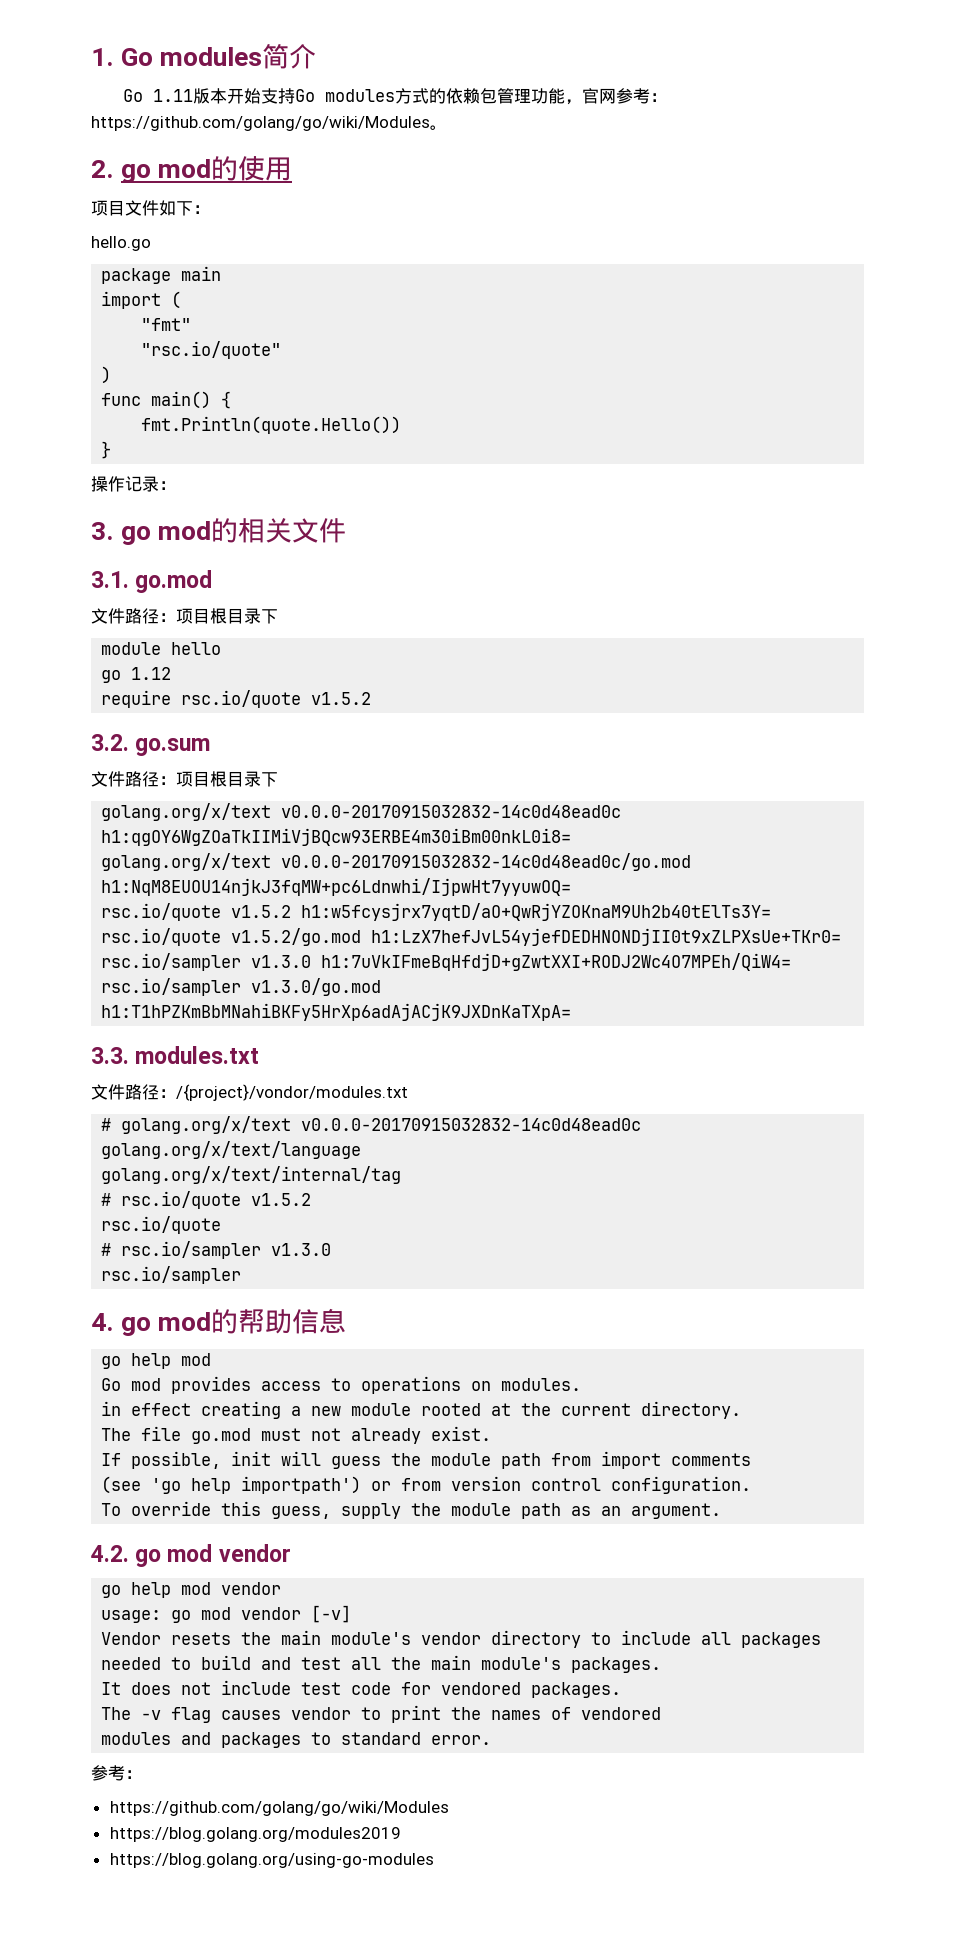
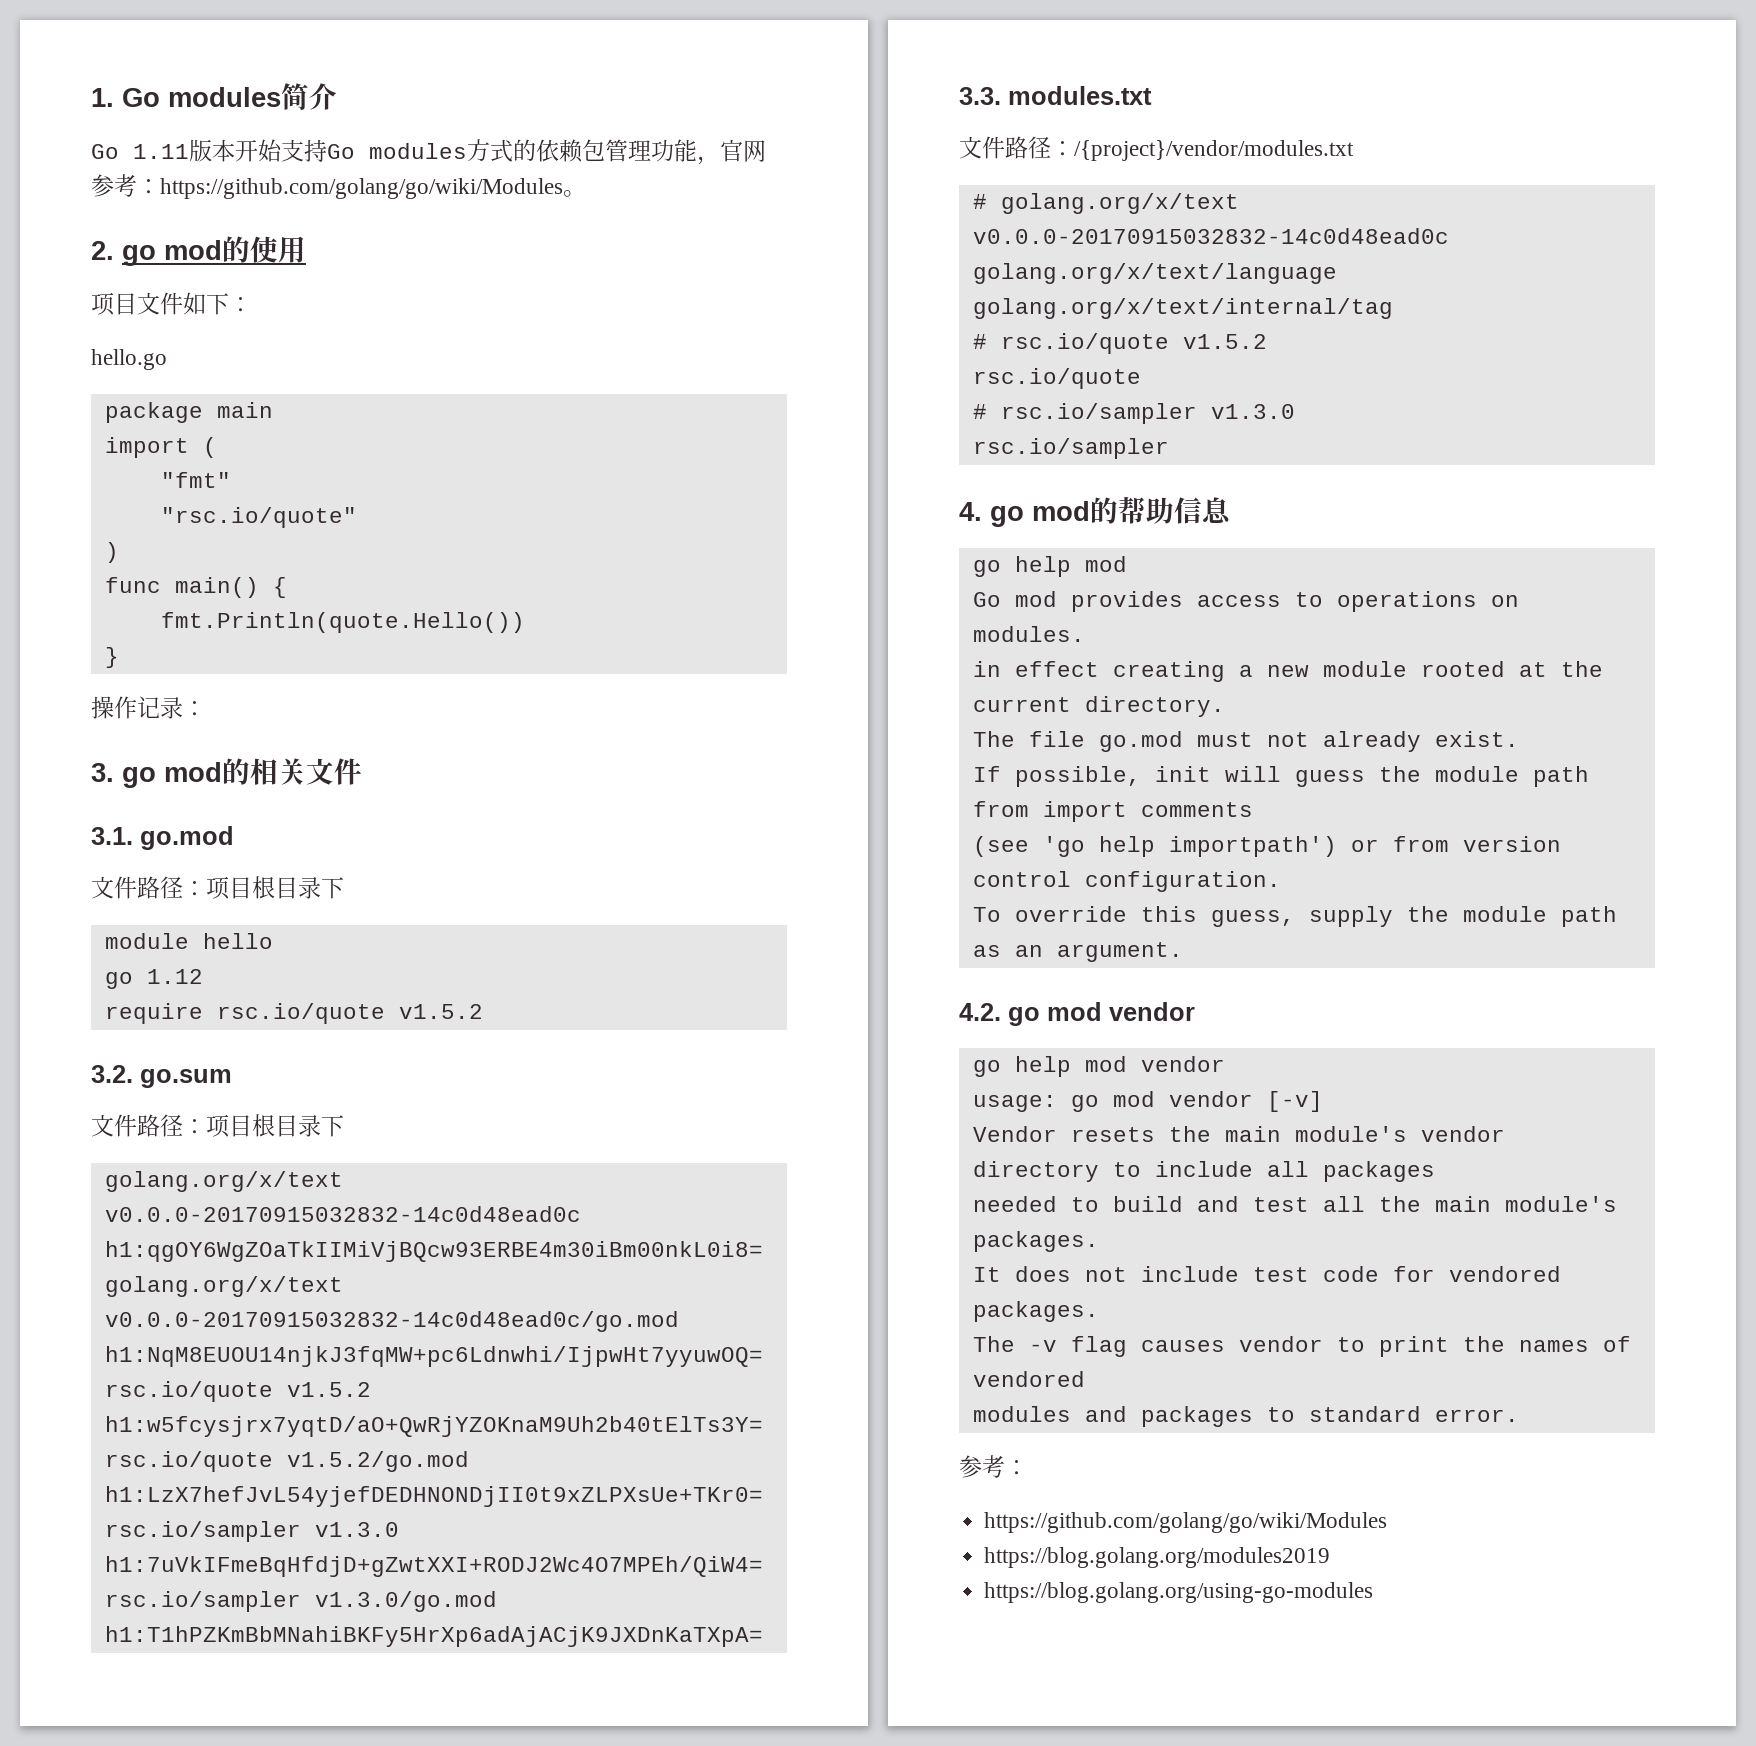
- 文件路径：/{project}/vondor/modules.txt
+ 文件路径：/{project}/vendor/modules.txt

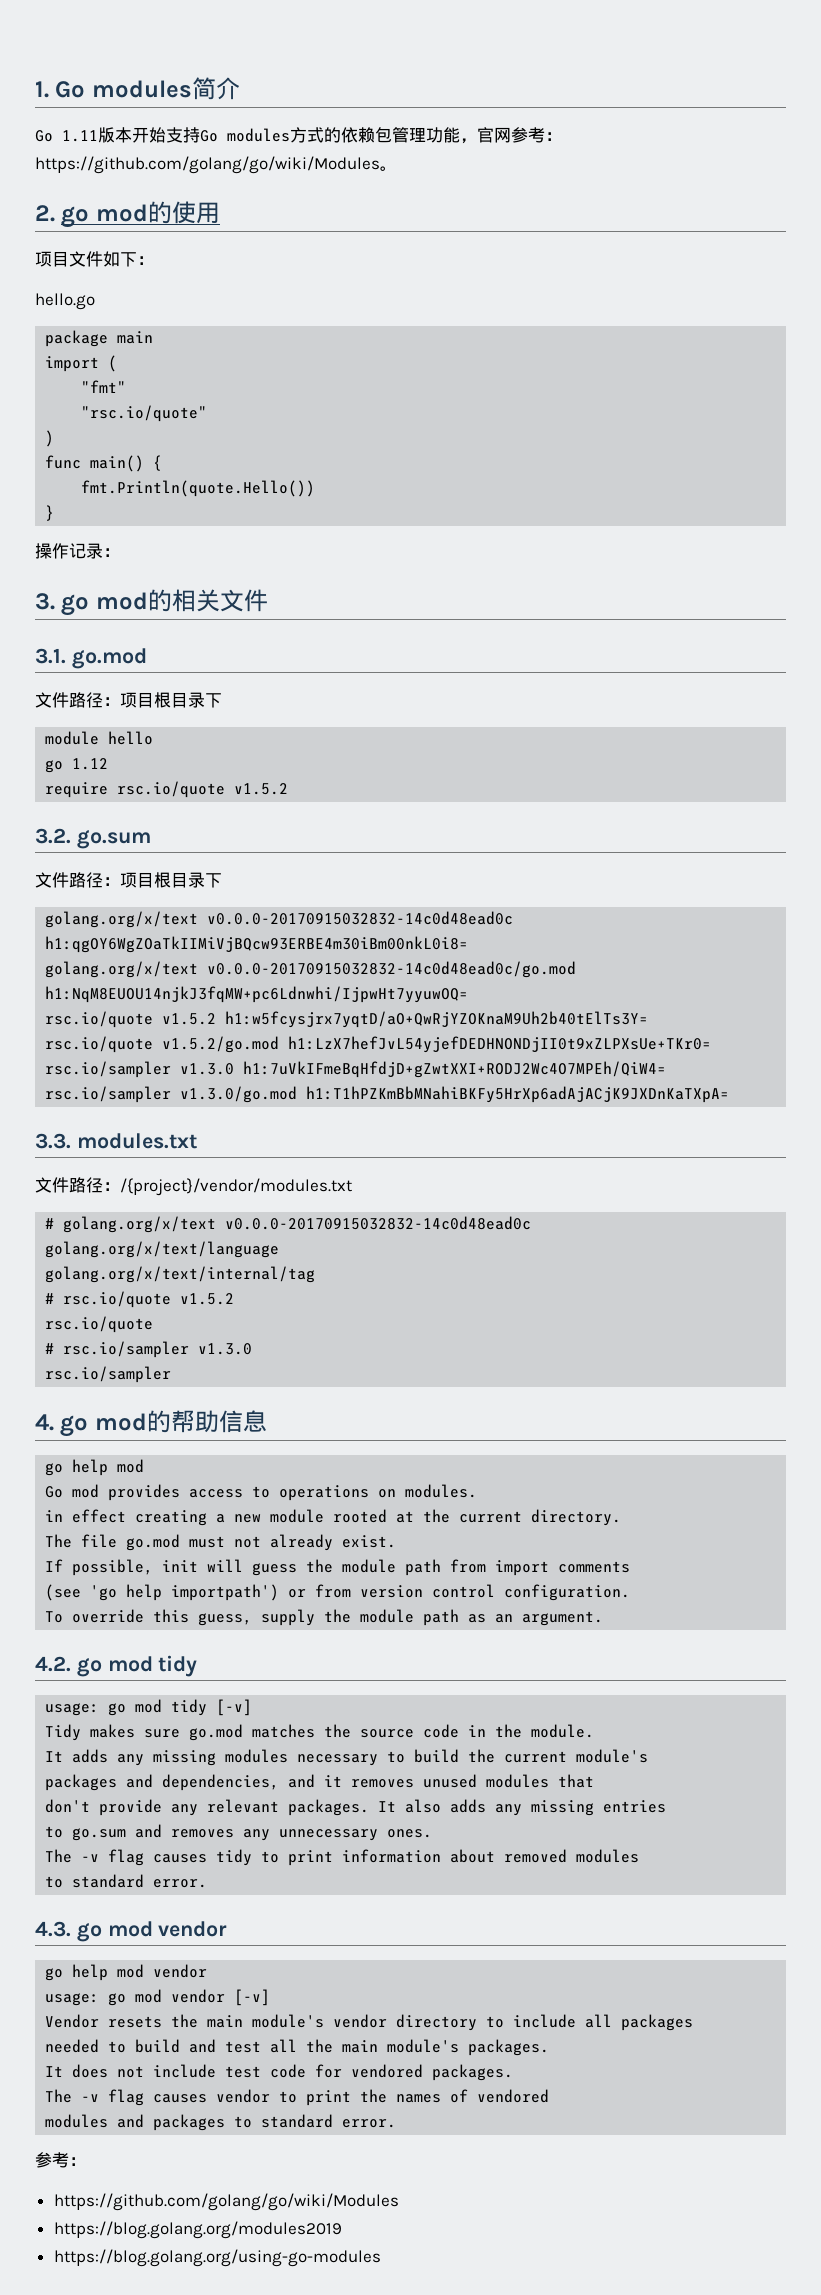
- 4.2. go mod vendor
+ 4.2. go mod tidy
+ usage: go mod tidy [-v]
+ Tidy makes sure go.mod matches the source code in the module.
+ It adds any missing modules necessary to build the current module's
+ packages and dependencies, and it removes unused modules that
+ don't provide any relevant packages. It also adds any missing entries
+ to go.sum and removes any unnecessary ones.
+ The -v flag causes tidy to print information about removed modules
+ to standard error.
+ 4.3. go mod vendor

